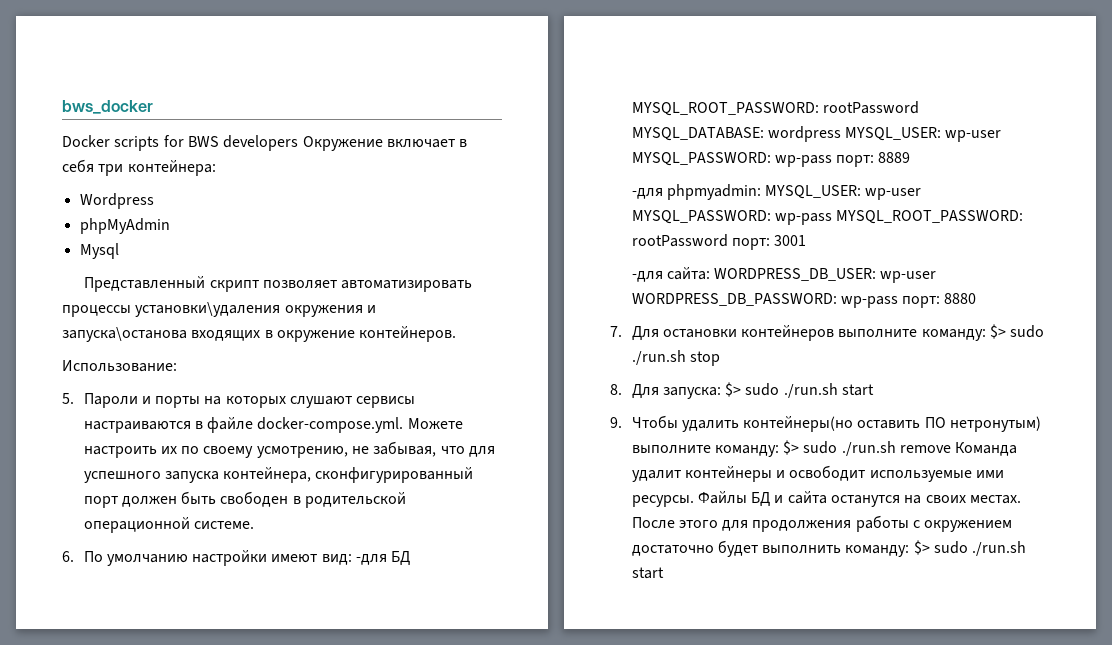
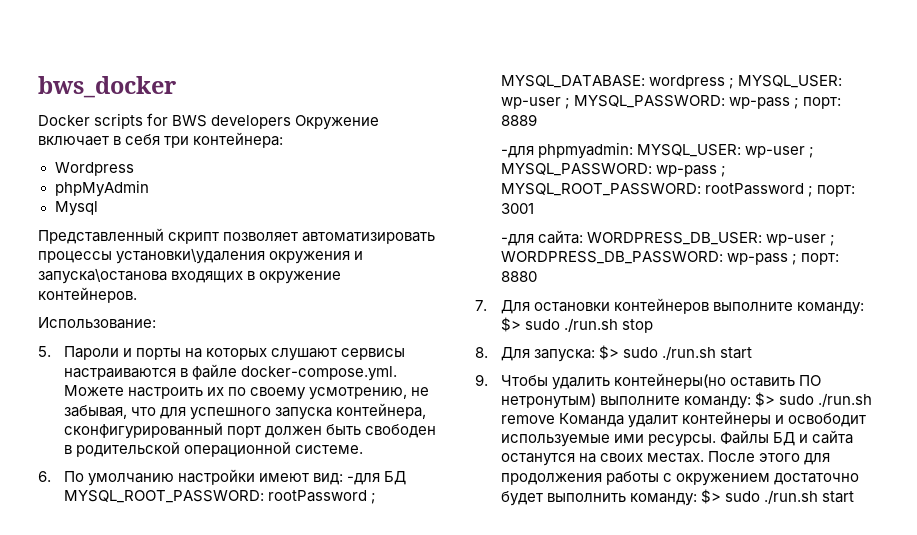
- 6. По умолчанию настройки имеют вид: -для БД MYSQL_ROOT_PASSWORD: rootPassword MYSQL_DATABASE: wordpress MYSQL_USER: wp-user MYSQL_PASSWORD: wp-pass порт: 8889
+ 6. По умолчанию настройки имеют вид: -для БД MYSQL_ROOT_PASSWORD: rootPassword ; MYSQL_DATABASE: wordpress ; MYSQL_USER: wp-user ; MYSQL_PASSWORD: wp-pass ; порт: 8889
- -для phpmyadmin: MYSQL_USER: wp-user MYSQL_PASSWORD: wp-pass MYSQL_ROOT_PASSWORD: rootPassword порт: 3001
+ -для phpmyadmin: MYSQL_USER: wp-user ; MYSQL_PASSWORD: wp-pass ; MYSQL_ROOT_PASSWORD: rootPassword ; порт: 3001
- -для сайта: WORDPRESS_DB_USER: wp-user WORDPRESS_DB_PASSWORD: wp-pass порт: 8880
+ -для сайта: WORDPRESS_DB_USER: wp-user ; WORDPRESS_DB_PASSWORD: wp-pass ; порт: 8880

